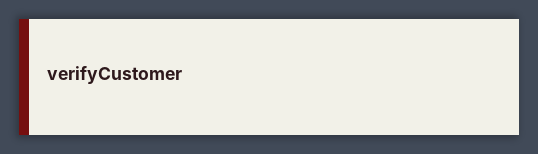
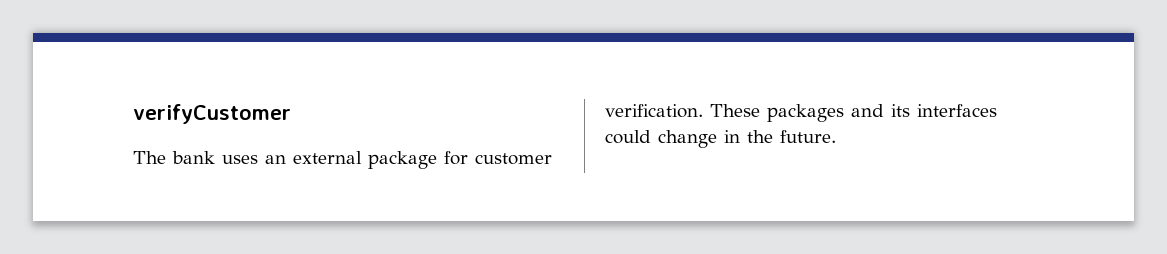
+ The bank uses an external package for customer verification. These packages and its interfaces could change in the future.

